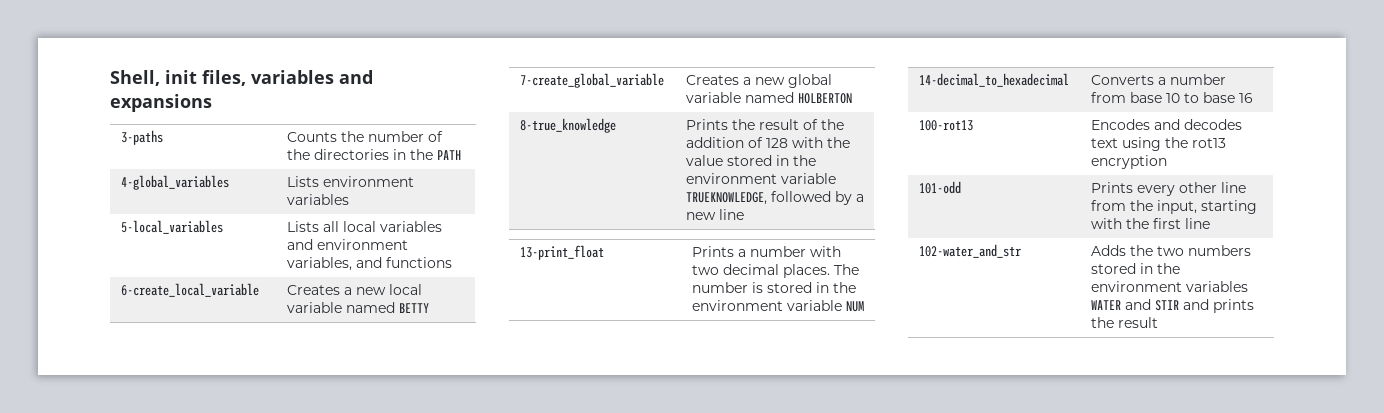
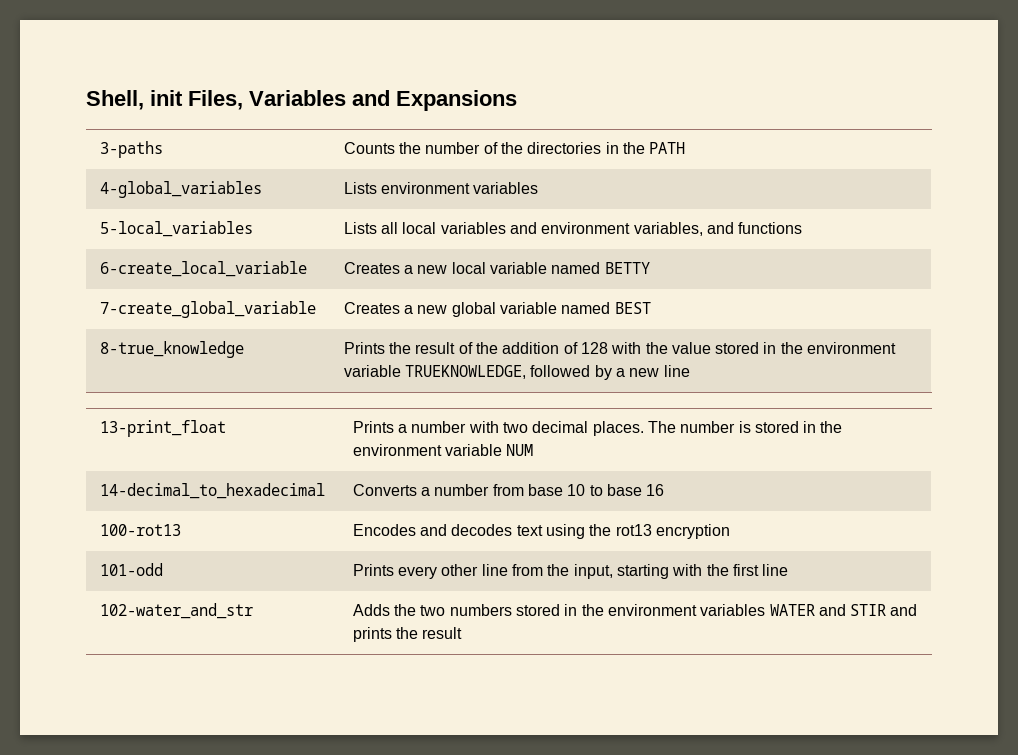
- Shell, init files, variables and expansions
+ Shell, init Files, Variables and Expansions
- 7-create_global_variable | Creates a new global variable named HOLBERTON
+ 7-create_global_variable | Creates a new global variable named BEST

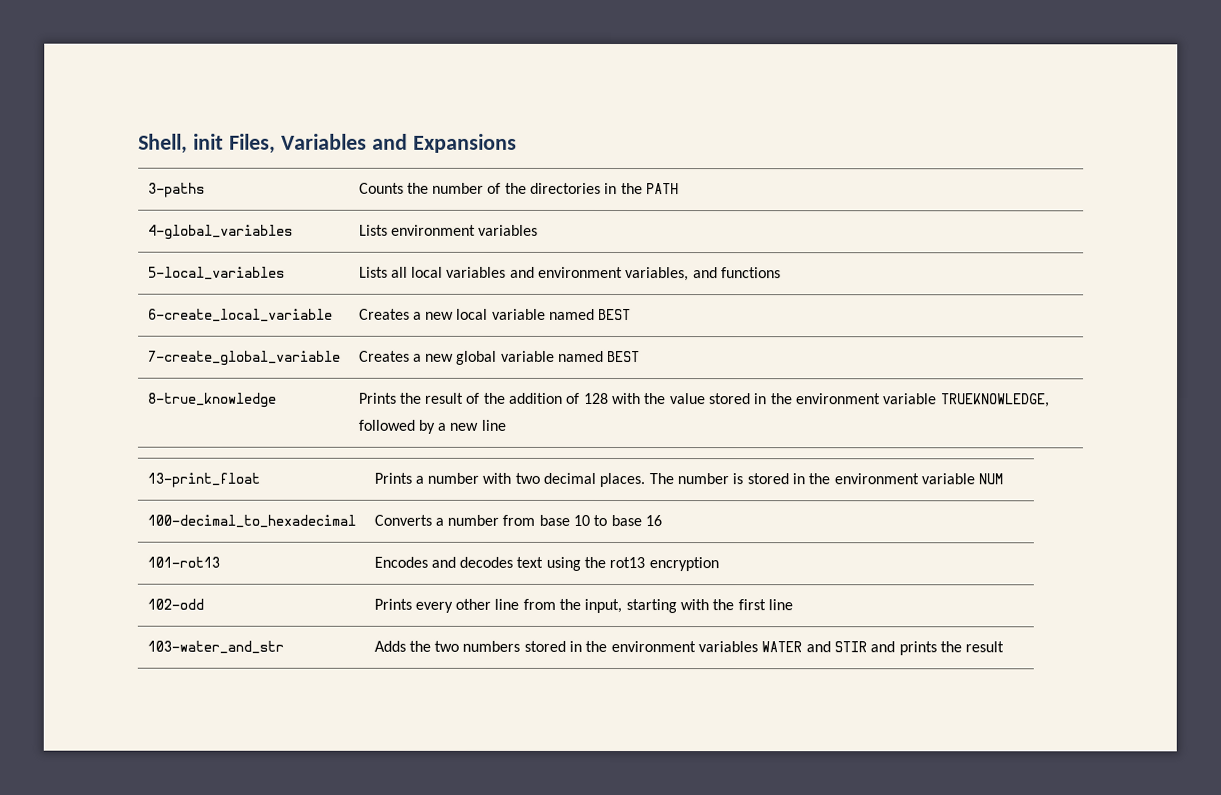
- 6-create_local_variable | Creates a new local variable named BETTY
+ 6-create_local_variable | Creates a new local variable named BEST
- 14-decimal_to_hexadecimal | Converts a number from base 10 to base 16
+ 100-decimal_to_hexadecimal | Converts a number from base 10 to base 16
- 100-rot13 | Encodes and decodes text using the rot13 encryption
+ 101-rot13 | Encodes and decodes text using the rot13 encryption
- 101-odd | Prints every other line from the input, starting with the first line
+ 102-odd | Prints every other line from the input, starting with the first line
- 102-water_and_str | Adds the two numbers stored in the environment variables WATER and STIR and prints the result
+ 103-water_and_str | Adds the two numbers stored in the environment variables WATER and STIR and prints the result

